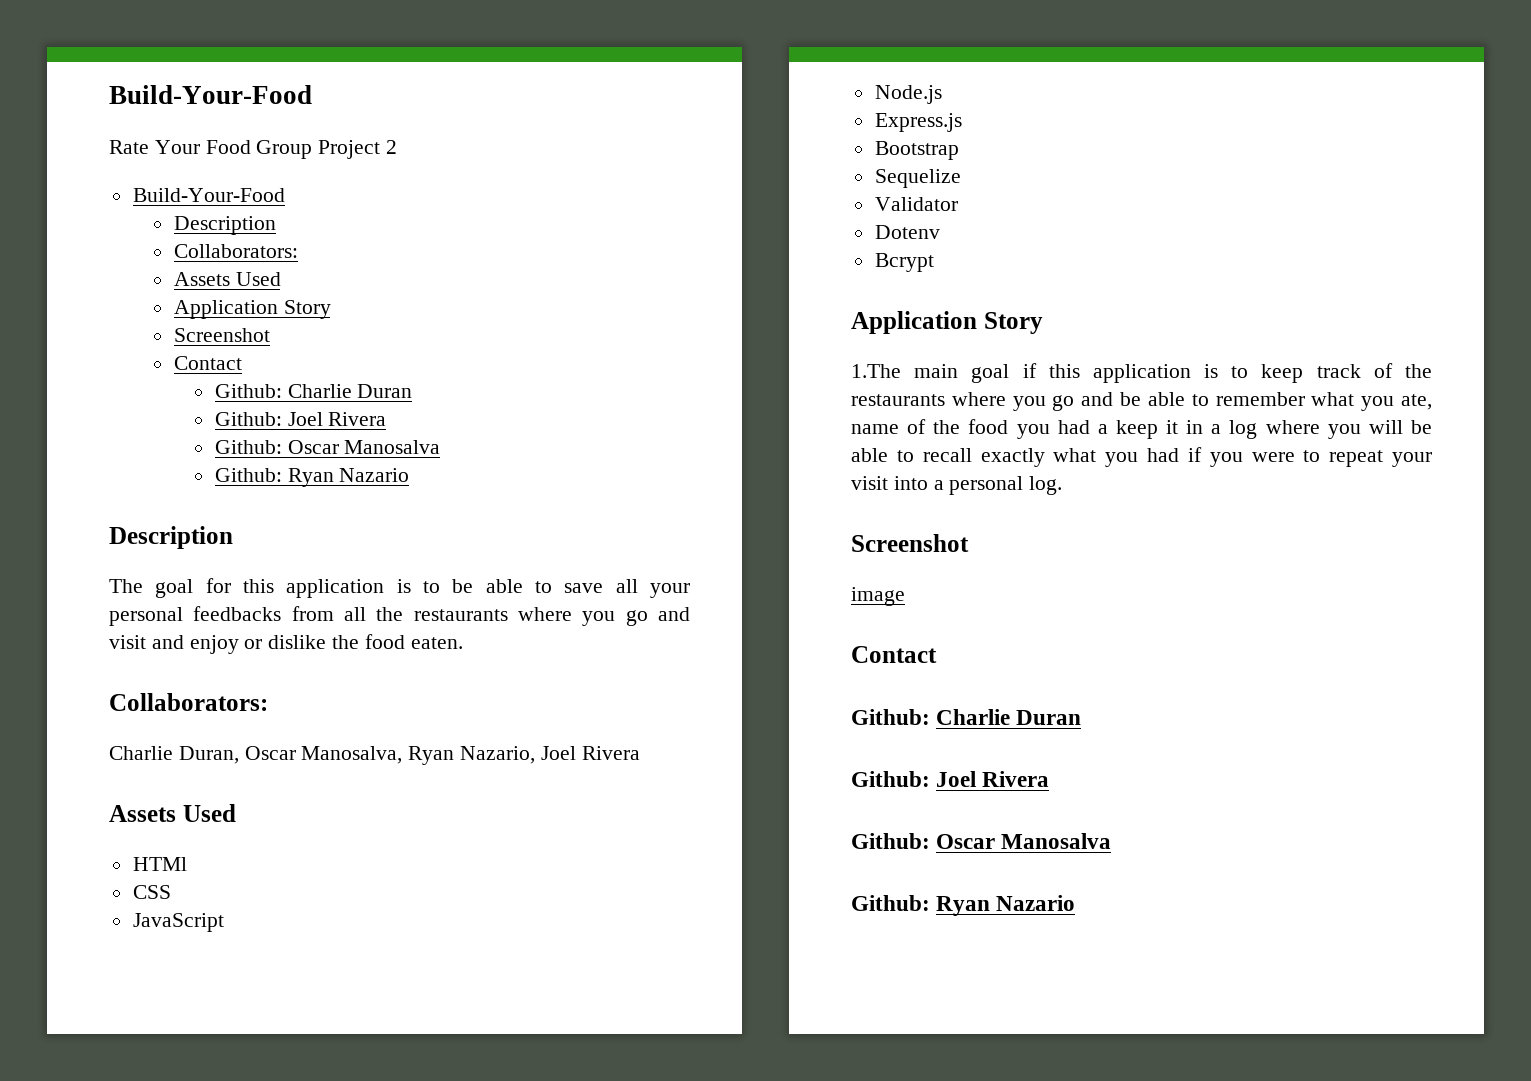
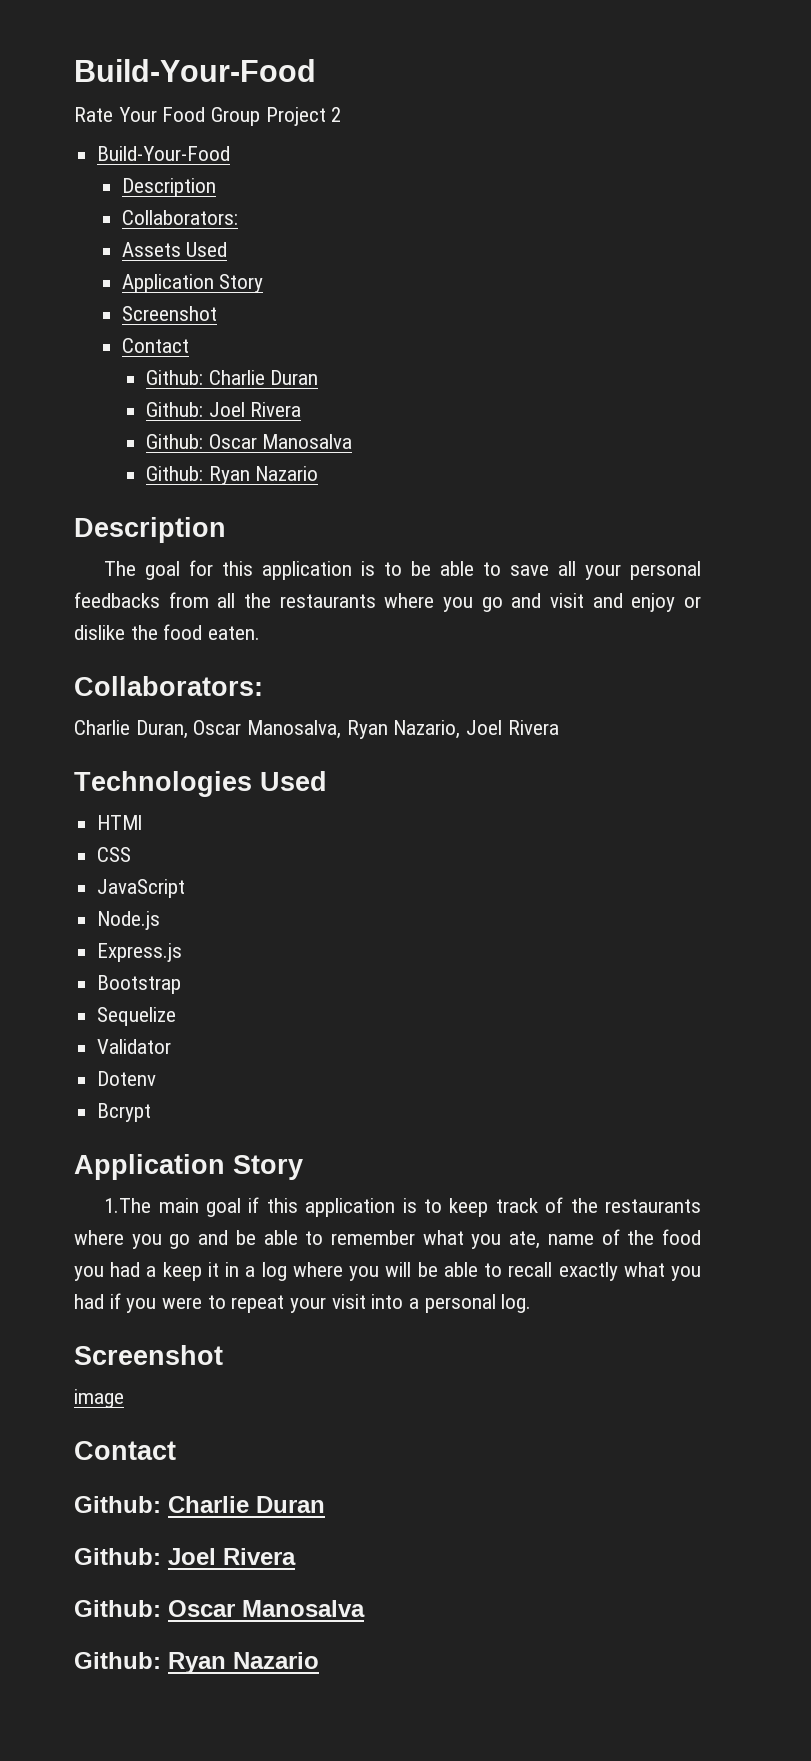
  Charlie Duran, Oscar Manosalva, Ryan Nazario, Joel Rivera
- Assets Used
+ Technologies Used

